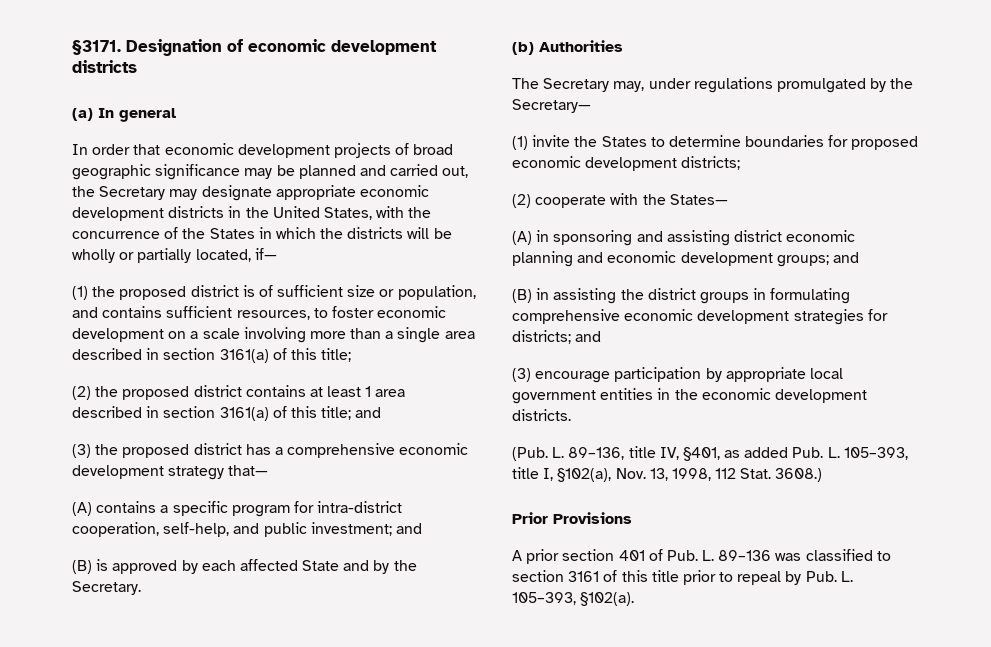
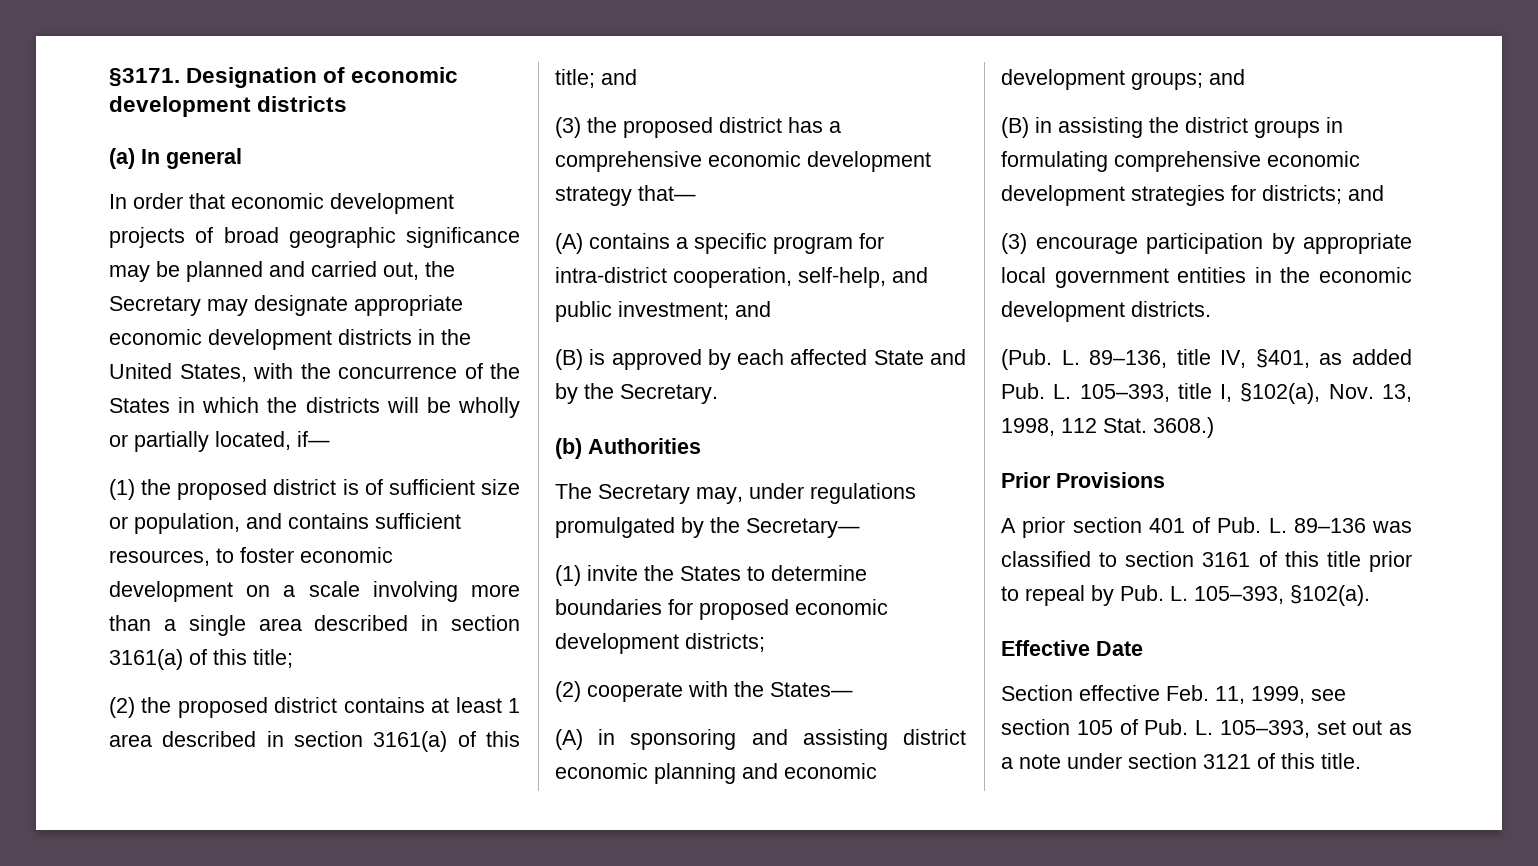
+ Effective Date
+ Section effective Feb. 11, 1999, see section 105 of Pub. L. 105–393, set out as a note under section 3121 of this title.

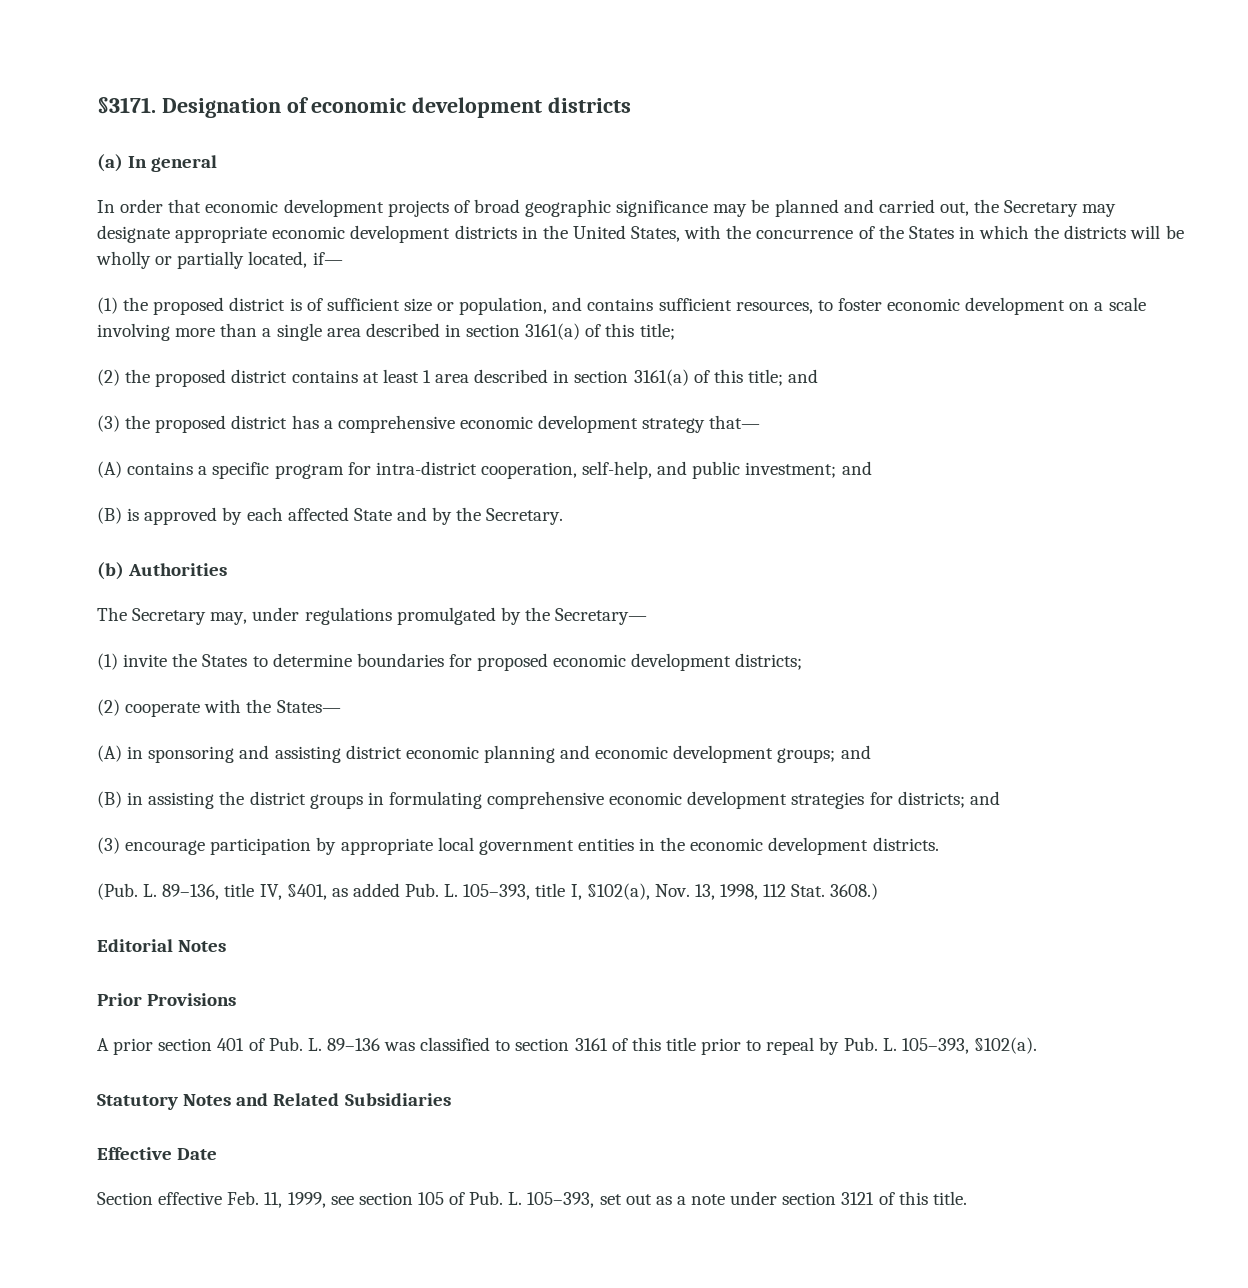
+ Editorial Notes
+ Statutory Notes and Related Subsidiaries

